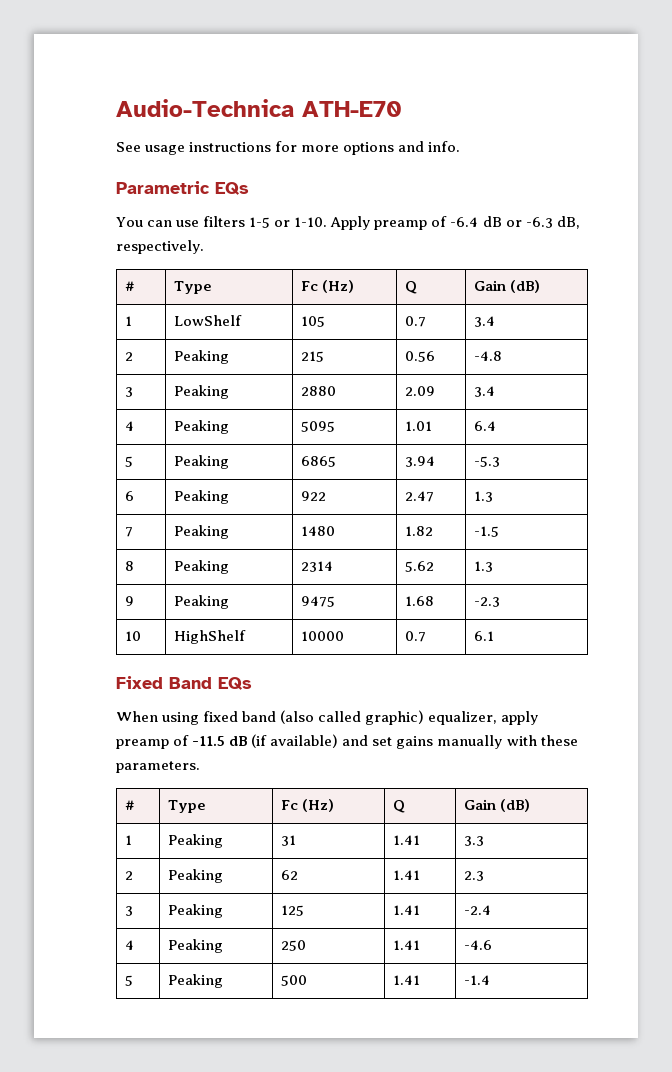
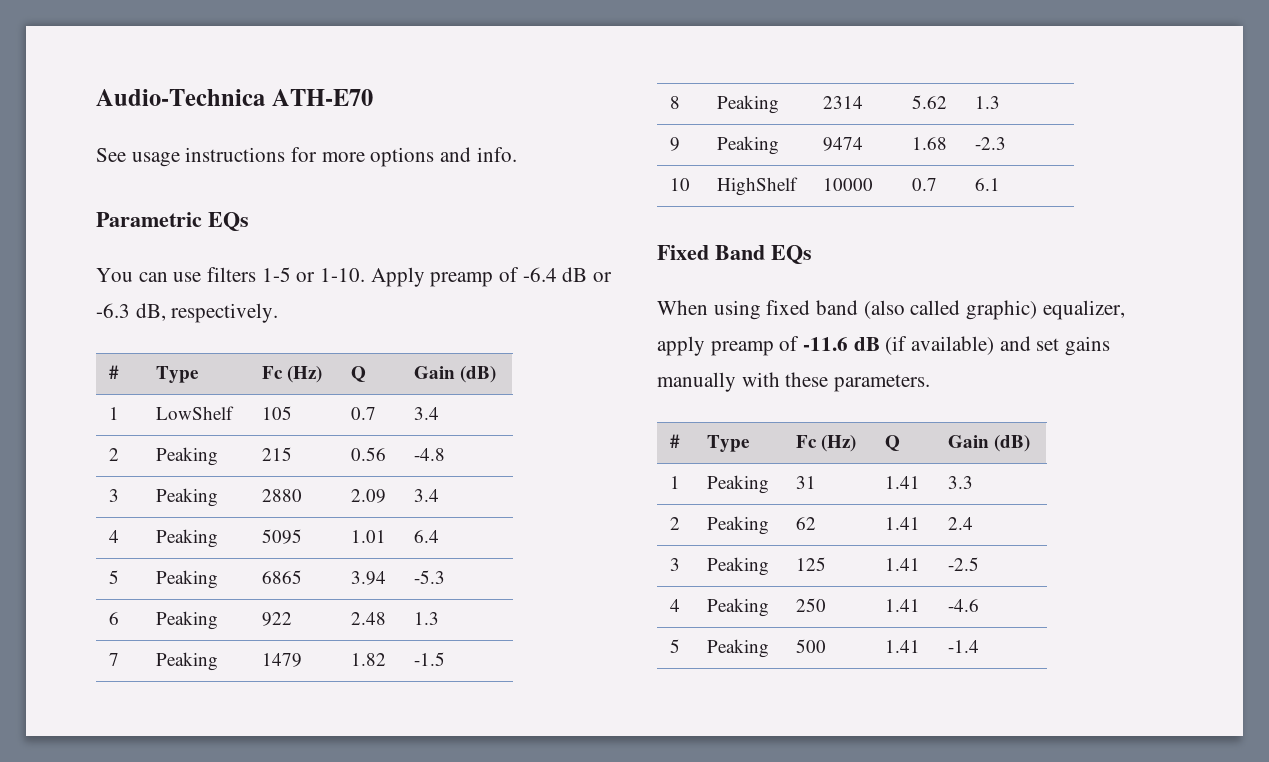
- 6 | Peaking | 922 | 2.47 | 1.3
+ 6 | Peaking | 922 | 2.48 | 1.3
- 7 | Peaking | 1480 | 1.82 | -1.5
+ 7 | Peaking | 1479 | 1.82 | -1.5
- 9 | Peaking | 9475 | 1.68 | -2.3
+ 9 | Peaking | 9474 | 1.68 | -2.3
- When using fixed band (also called graphic) equalizer, apply preamp of -11.5 dB (if available) and set gains manually with these parameters.
+ When using fixed band (also called graphic) equalizer, apply preamp of -11.6 dB (if available) and set gains manually with these parameters.
- 2 | Peaking | 62 | 1.41 | 2.3
+ 2 | Peaking | 62 | 1.41 | 2.4
- 3 | Peaking | 125 | 1.41 | -2.4
+ 3 | Peaking | 125 | 1.41 | -2.5

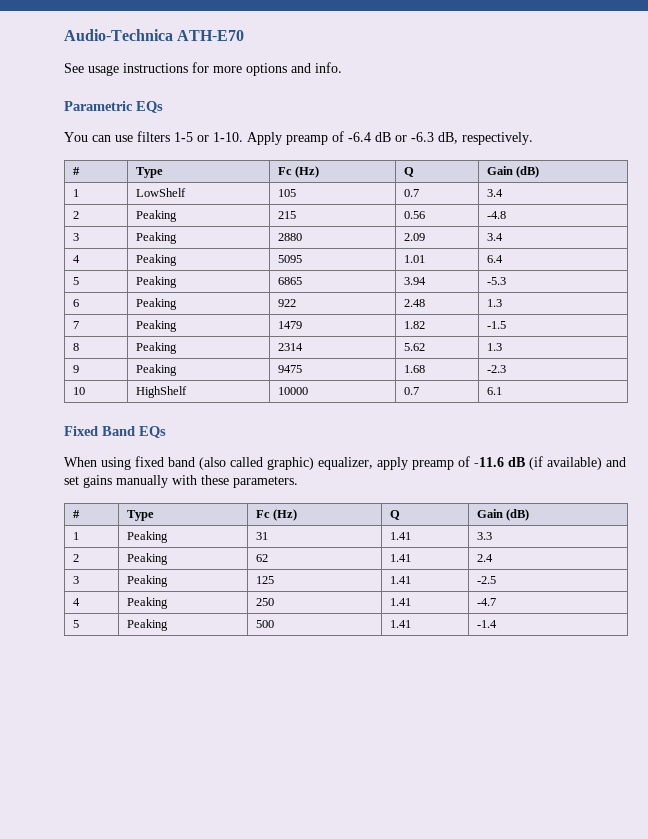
- 9 | Peaking | 9474 | 1.68 | -2.3
+ 9 | Peaking | 9475 | 1.68 | -2.3
- 4 | Peaking | 250 | 1.41 | -4.6
+ 4 | Peaking | 250 | 1.41 | -4.7

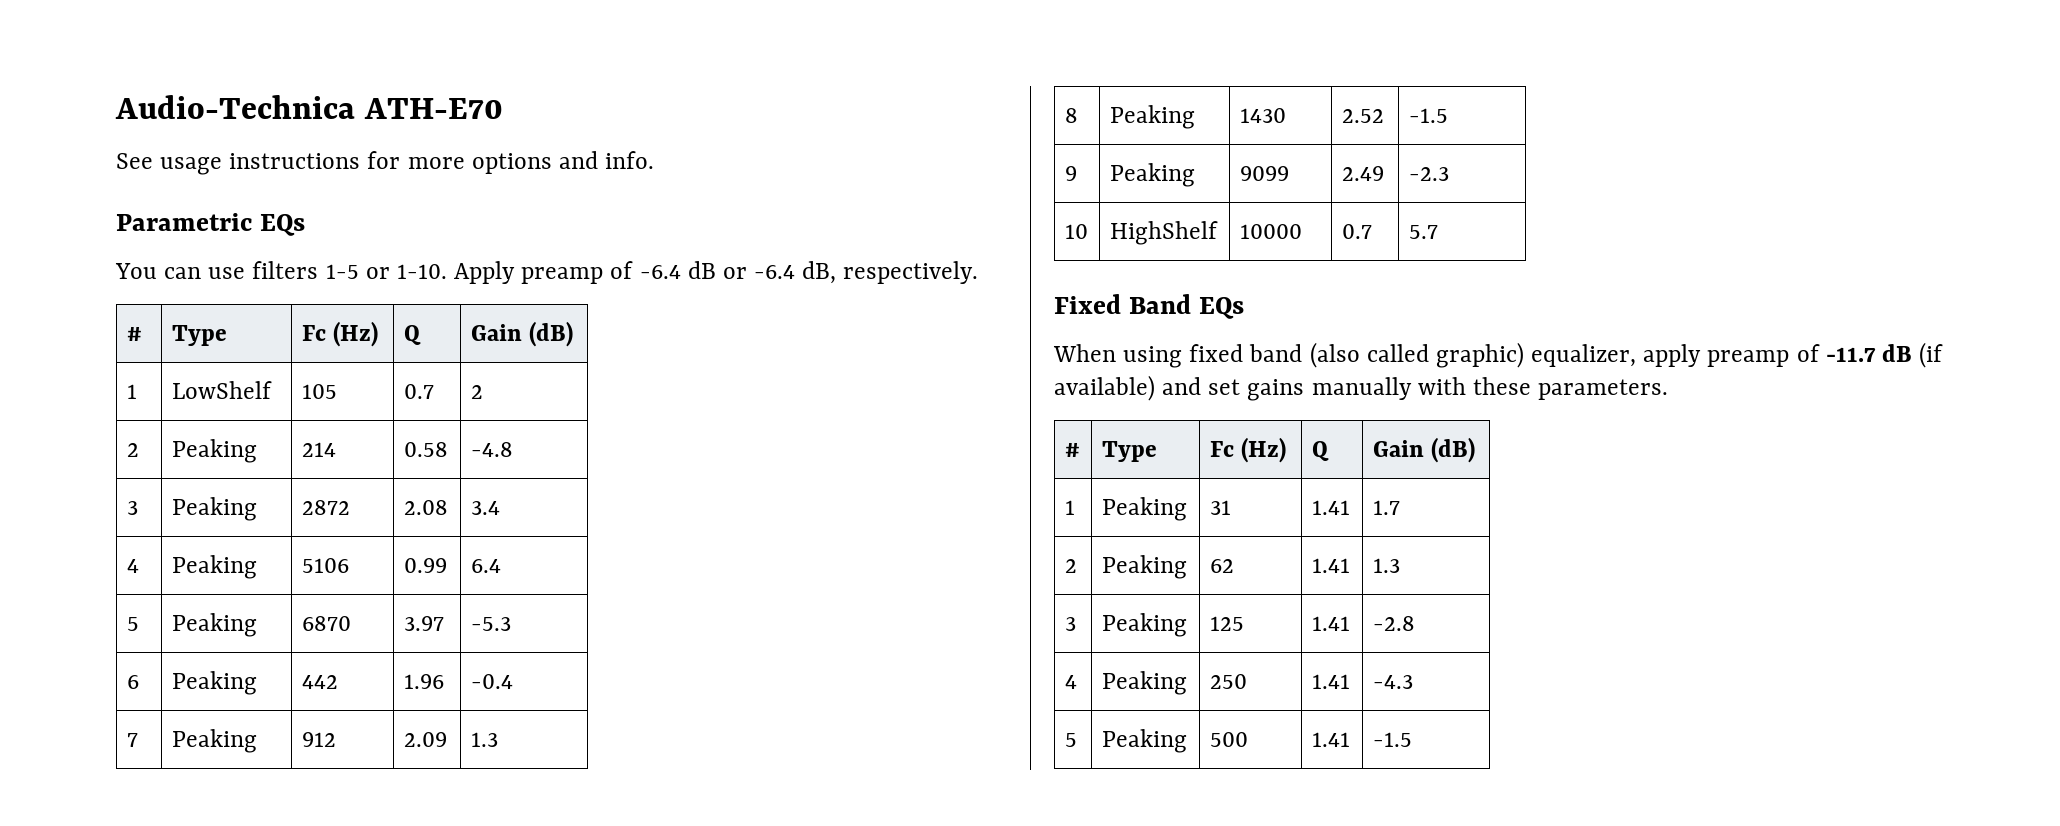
- Apply preamp of -6.4 dB or -6.3 dB, respectively.
+ Apply preamp of -6.4 dB or -6.4 dB, respectively.
- 1 | LowShelf | 105 | 0.7 | 3.4
- 2 | Peaking | 215 | 0.56 | -4.8
+ 1 | LowShelf | 105 | 0.7 | 2
+ 2 | Peaking | 214 | 0.58 | -4.8
- 3 | Peaking | 2880 | 2.09 | 3.4
+ 3 | Peaking | 2872 | 2.08 | 3.4
- 4 | Peaking | 5095 | 1.01 | 6.4
+ 4 | Peaking | 5106 | 0.99 | 6.4
- 5 | Peaking | 6865 | 3.94 | -5.3
+ 5 | Peaking | 6870 | 3.97 | -5.3
- 6 | Peaking | 922 | 2.48 | 1.3
+ 6 | Peaking | 442 | 1.96 | -0.4
- 7 | Peaking | 1479 | 1.82 | -1.5
+ 7 | Peaking | 912 | 2.09 | 1.3
- 8 | Peaking | 2314 | 5.62 | 1.3
+ 8 | Peaking | 1430 | 2.52 | -1.5
- 9 | Peaking | 9475 | 1.68 | -2.3
+ 9 | Peaking | 9099 | 2.49 | -2.3
- 10 | HighShelf | 10000 | 0.7 | 6.1
+ 10 | HighShelf | 10000 | 0.7 | 5.7
- When using fixed band (also called graphic) equalizer, apply preamp of -11.6 dB (if available) and set gains manually with these parameters.
+ When using fixed band (also called graphic) equalizer, apply preamp of -11.7 dB (if available) and set gains manually with these parameters.
- 1 | Peaking | 31 | 1.41 | 3.3
+ 1 | Peaking | 31 | 1.41 | 1.7
- 2 | Peaking | 62 | 1.41 | 2.4
+ 2 | Peaking | 62 | 1.41 | 1.3
- 3 | Peaking | 125 | 1.41 | -2.5
+ 3 | Peaking | 125 | 1.41 | -2.8
- 4 | Peaking | 250 | 1.41 | -4.7
+ 4 | Peaking | 250 | 1.41 | -4.3
- 5 | Peaking | 500 | 1.41 | -1.4
+ 5 | Peaking | 500 | 1.41 | -1.5

